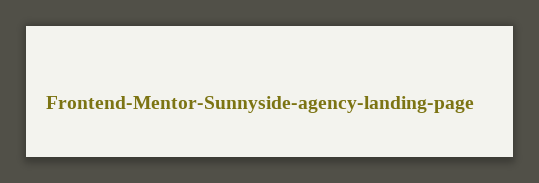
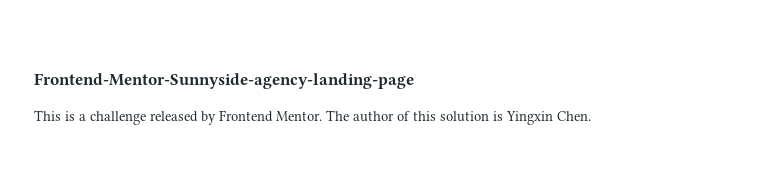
+ This is a challenge released by Frontend Mentor. The author of this solution is Yingxin Chen.

